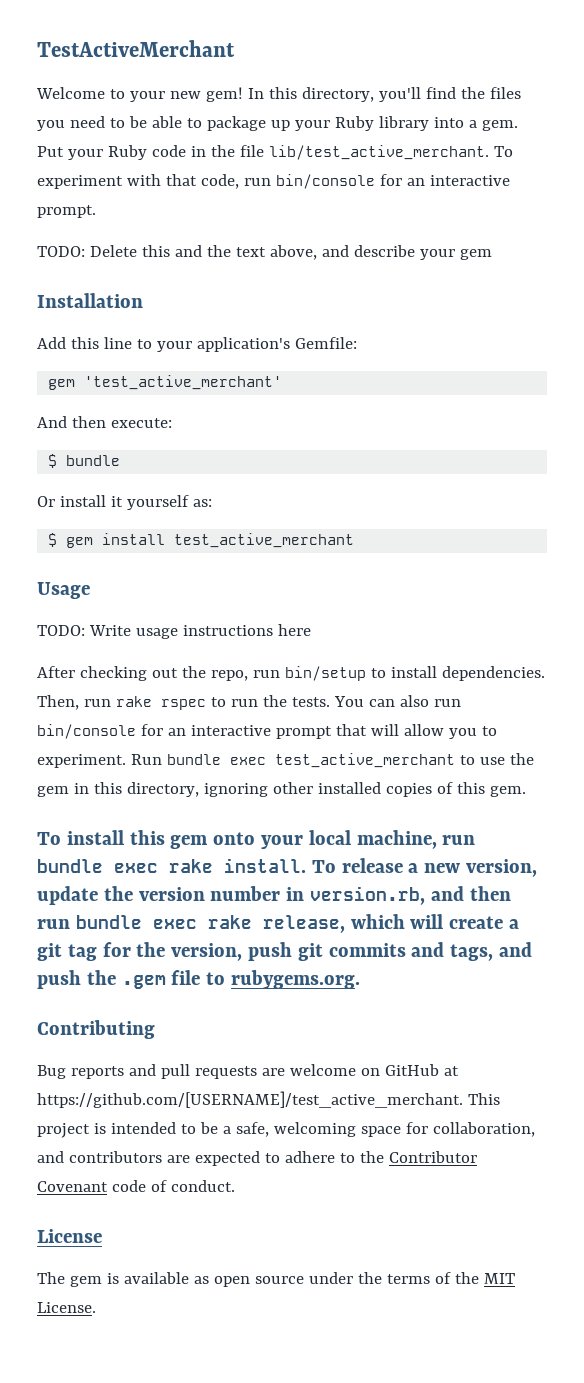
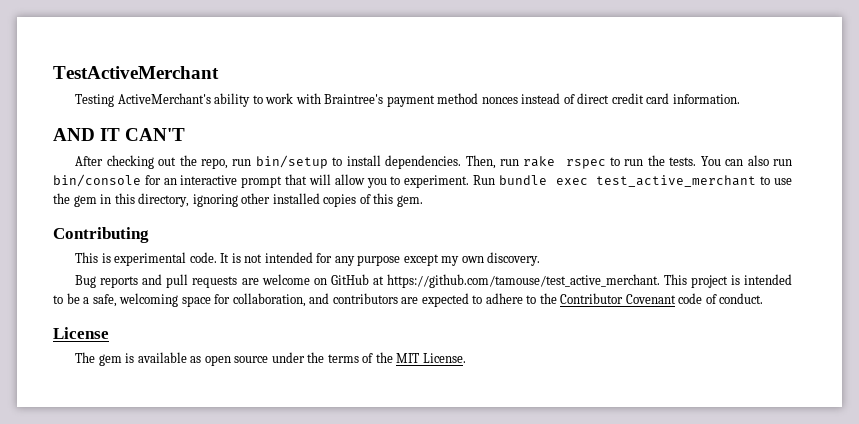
- Welcome to your new gem! In this directory, you'll find the files you need to be able to package up your Ruby library into a gem. Put your Ruby code in the file lib/test_active_merchant. To experiment with that code, run bin/console for an interactive prompt.
- TODO: Delete this and the text above, and describe your gem
- Installation
- Add this line to your application's Gemfile:
- gem 'test_active_merchant'
- And then execute:
- $ bundle
- Or install it yourself as:
- $ gem install test_active_merchant
- Usage
- TODO: Write usage instructions here
+ Testing ActiveMerchant's ability to work with Braintree's payment method nonces instead of direct credit card information.
+ AND IT CAN'T
- To install this gem onto your local machine, run bundle exec rake install. To release a new version, update the version number in version.rb, and then run bundle exec rake release, which will create a git tag for the version, push git commits and tags, and push the .gem file to rubygems.org.
  Contributing
+ This is experimental code. It is not intended for any purpose except my own discovery.
- Bug reports and pull requests are welcome on GitHub at https://github.com/[USERNAME]/test_active_merchant. This project is intended to be a safe, welcoming space for collaboration, and contributors are expected to adhere to the Contributor Covenant code of conduct.
+ Bug reports and pull requests are welcome on GitHub at https://github.com/tamouse/test_active_merchant. This project is intended to be a safe, welcoming space for collaboration, and contributors are expected to adhere to the Contributor Covenant code of conduct.

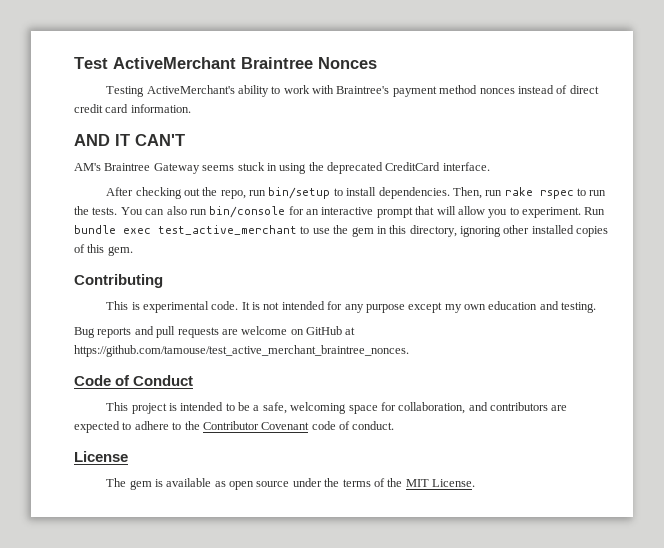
- TestActiveMerchant
+ Test ActiveMerchant Braintree Nonces
+ AM's Braintree Gateway seems stuck in using the deprecated CreditCard interface.
- It is not intended for any purpose except my own discovery.
+ It is not intended for any purpose except my own education and testing.
- Bug reports and pull requests are welcome on GitHub at https://github.com/tamouse/test_active_merchant. This project is intended to be a safe, welcoming space for collaboration, and contributors are expected to adhere to the Contributor Covenant code of conduct.
+ Bug reports and pull requests are welcome on GitHub at https://github.com/tamouse/test_active_merchant_braintree_nonces.
+ Code of Conduct
+ This project is intended to be a safe, welcoming space for collaboration, and contributors are expected to adhere to the Contributor Covenant code of conduct.

